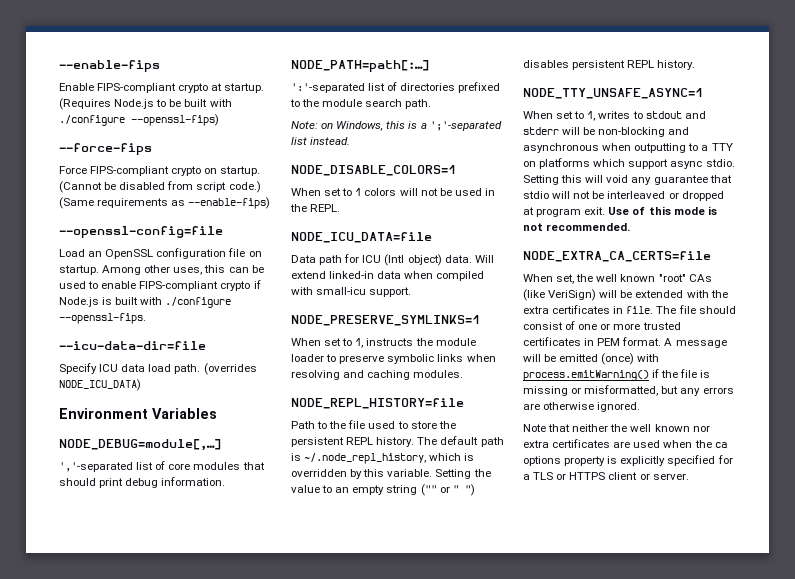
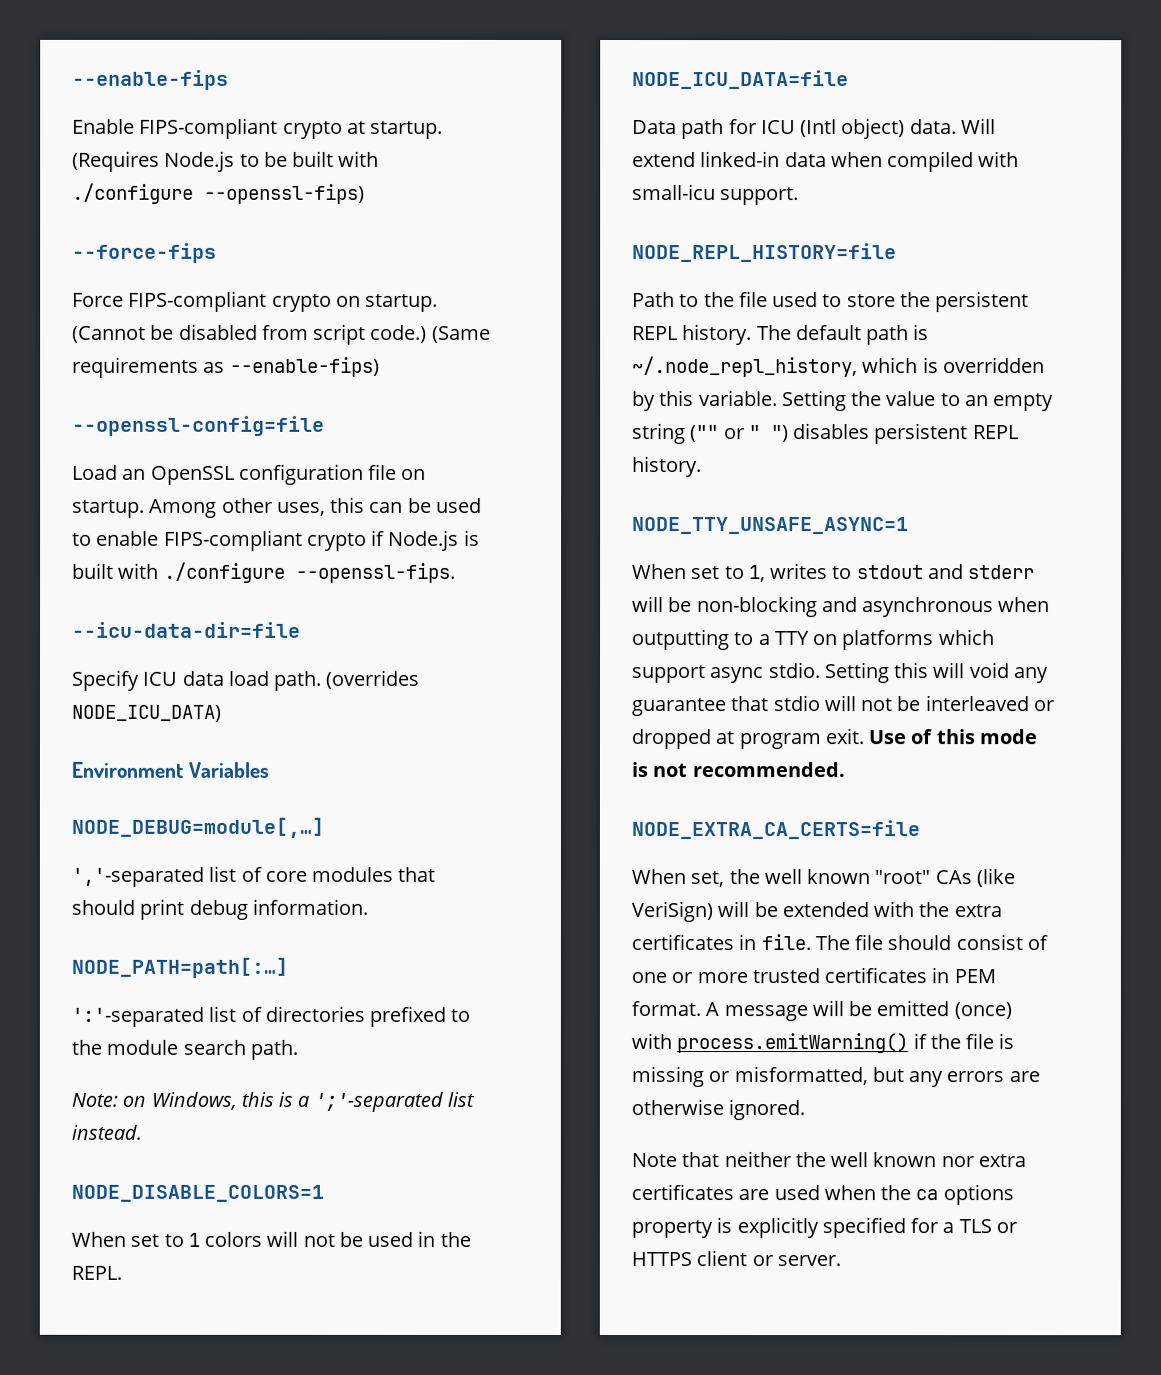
- NODE_PRESERVE_SYMLINKS=1
- When set to 1, instructs the module loader to preserve symbolic links when resolving and caching modules.

